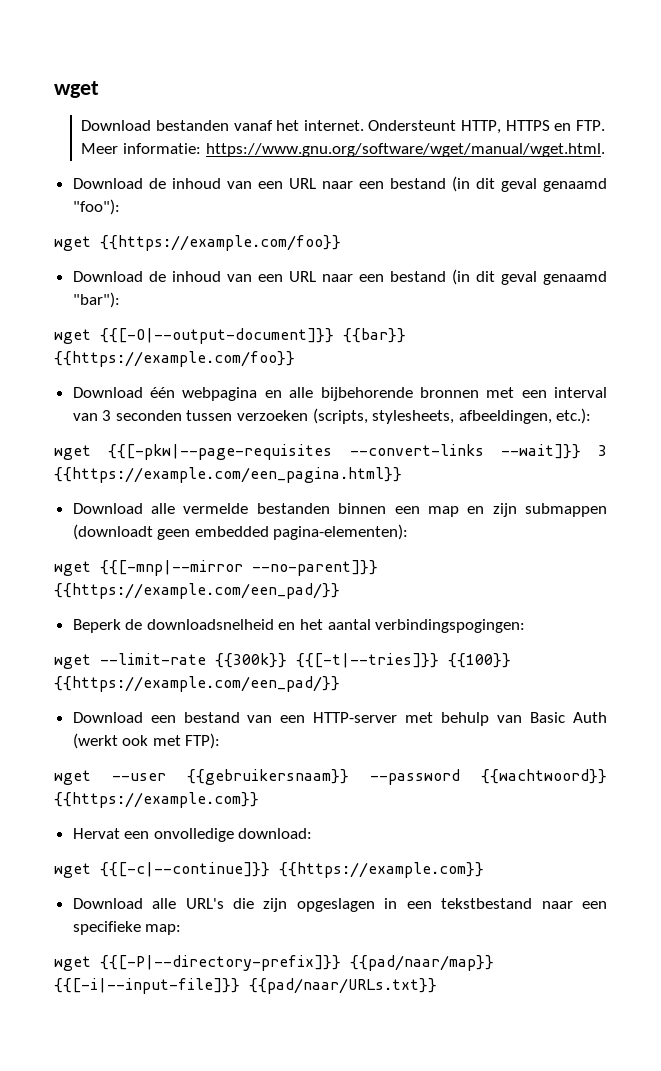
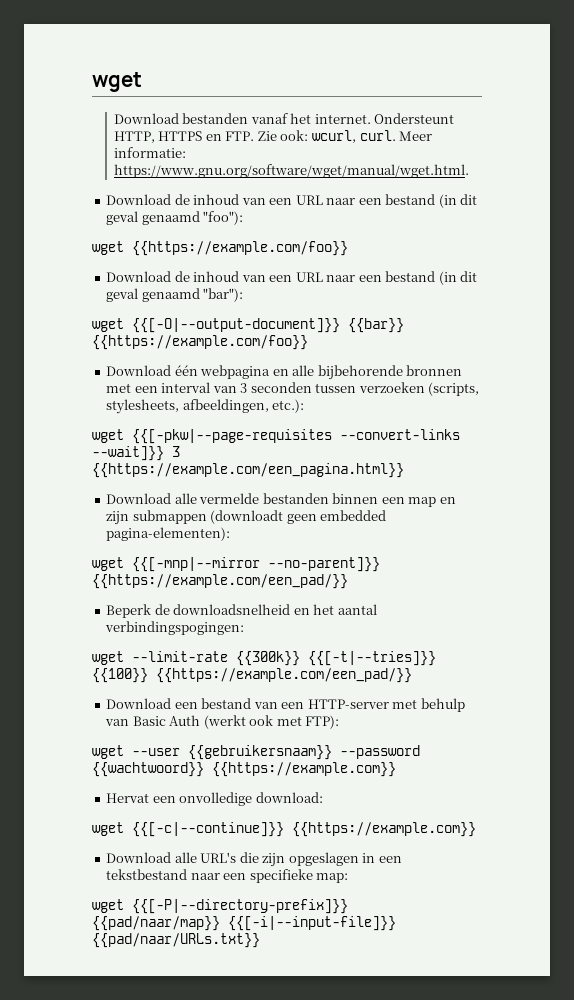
- Ondersteunt HTTP, HTTPS en FTP. Meer informatie: https://www.gnu.org/software/wget/manual/wget.html.
+ Ondersteunt HTTP, HTTPS en FTP. Zie ook: wcurl, curl. Meer informatie: https://www.gnu.org/software/wget/manual/wget.html.

